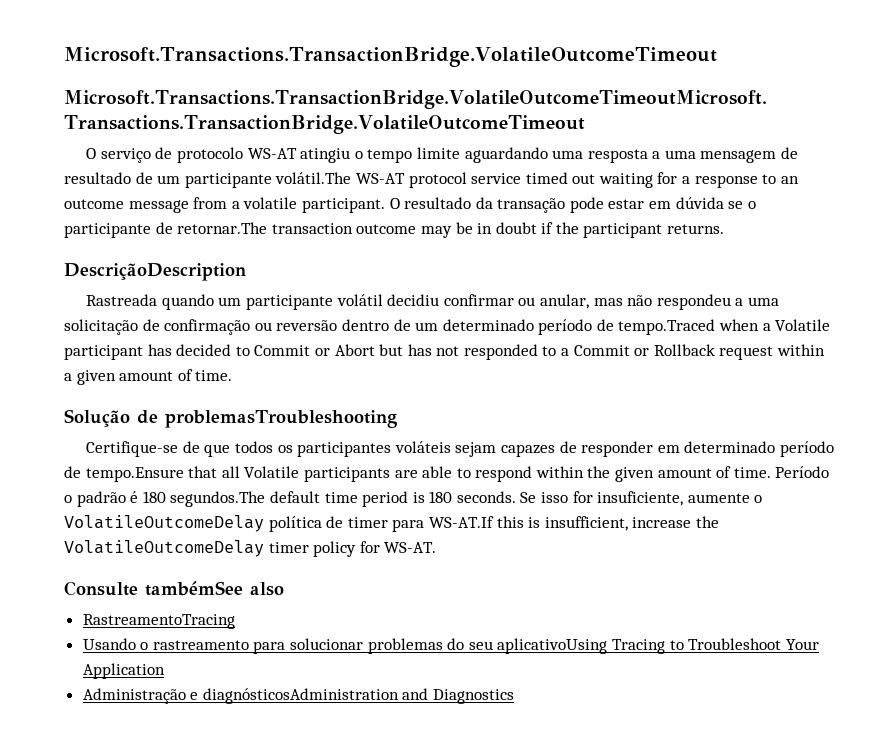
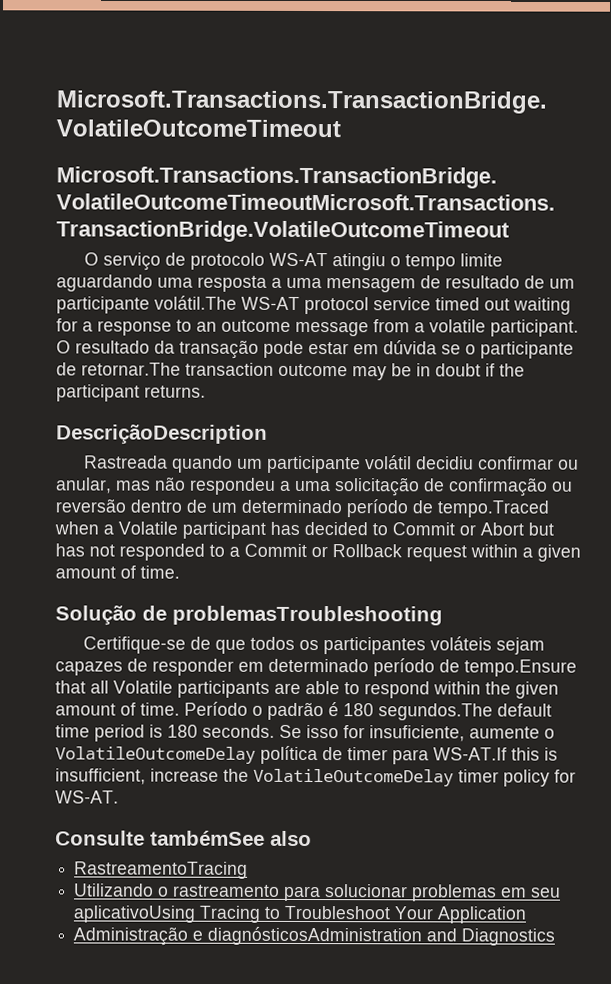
- Usando o rastreamento para solucionar problemas do seu aplicativoUsing Tracing to Troubleshoot Your Application
+ Utilizando o rastreamento para solucionar problemas em seu aplicativoUsing Tracing to Troubleshoot Your Application

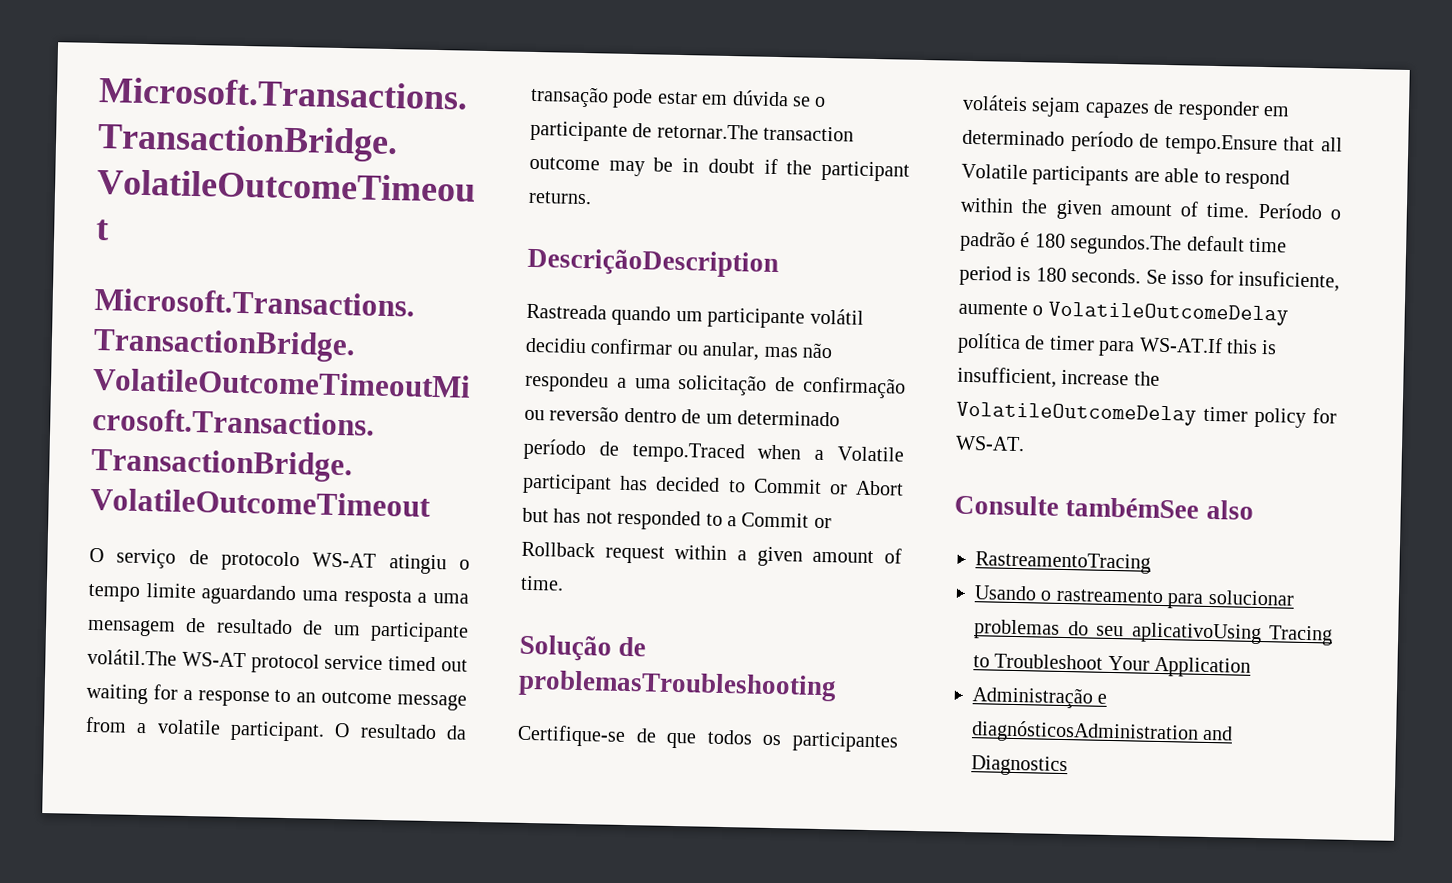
- Utilizando o rastreamento para solucionar problemas em seu aplicativoUsing Tracing to Troubleshoot Your Application
+ Usando o rastreamento para solucionar problemas do seu aplicativoUsing Tracing to Troubleshoot Your Application

